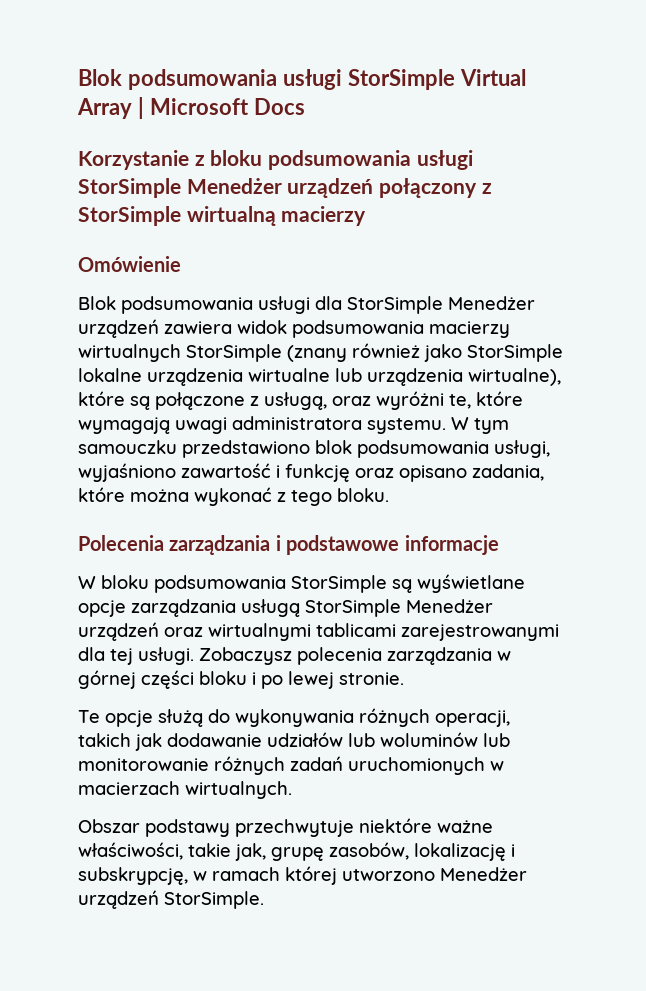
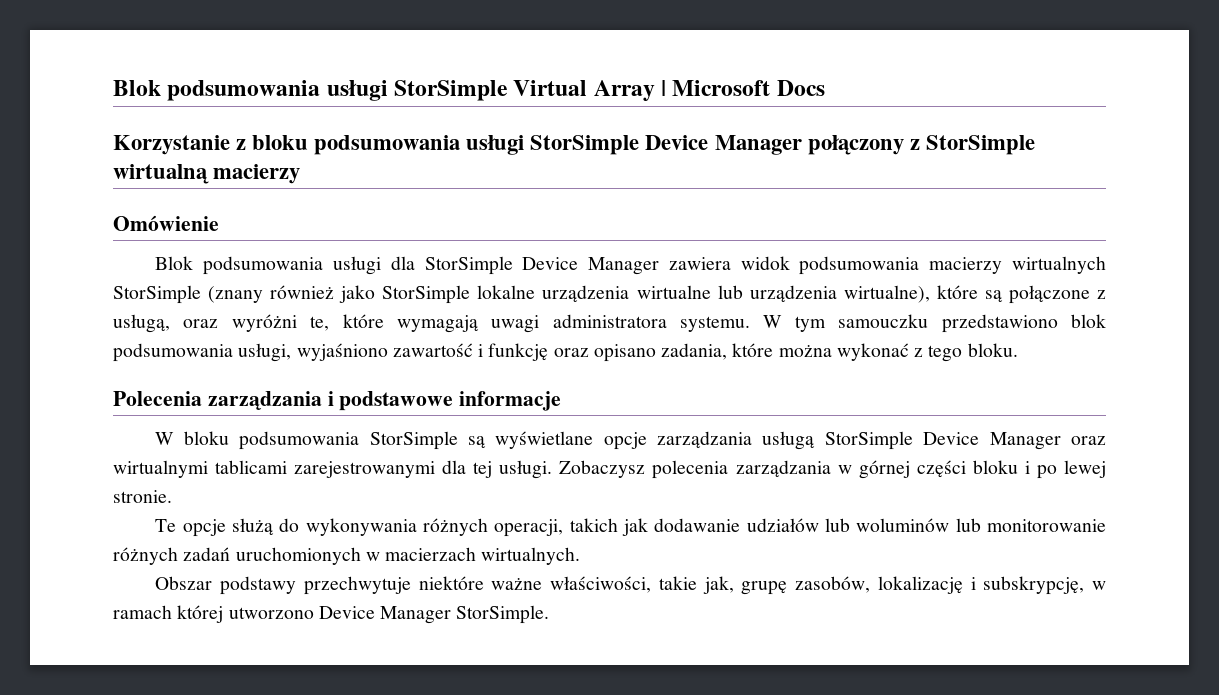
- Korzystanie z bloku podsumowania usługi StorSimple Menedżer urządzeń połączony z StorSimple wirtualną macierzy
+ Korzystanie z bloku podsumowania usługi StorSimple Device Manager połączony z StorSimple wirtualną macierzy
- Blok podsumowania usługi dla StorSimple Menedżer urządzeń zawiera widok podsumowania macierzy wirtualnych StorSimple (znany również jako StorSimple lokalne urządzenia wirtualne lub urządzenia wirtualne), które są połączone z usługą, oraz wyróżni te, które wymagają uwagi administratora systemu.
+ Blok podsumowania usługi dla StorSimple Device Manager zawiera widok podsumowania macierzy wirtualnych StorSimple (znany również jako StorSimple lokalne urządzenia wirtualne lub urządzenia wirtualne), które są połączone z usługą, oraz wyróżni te, które wymagają uwagi administratora systemu.
- W bloku podsumowania StorSimple są wyświetlane opcje zarządzania usługą StorSimple Menedżer urządzeń oraz wirtualnymi tablicami zarejestrowanymi dla tej usługi.
+ W bloku podsumowania StorSimple są wyświetlane opcje zarządzania usługą StorSimple Device Manager oraz wirtualnymi tablicami zarejestrowanymi dla tej usługi.
- Obszar podstawy przechwytuje niektóre ważne właściwości, takie jak, grupę zasobów, lokalizację i subskrypcję, w ramach której utworzono Menedżer urządzeń StorSimple.
+ Obszar podstawy przechwytuje niektóre ważne właściwości, takie jak, grupę zasobów, lokalizację i subskrypcję, w ramach której utworzono Device Manager StorSimple.

